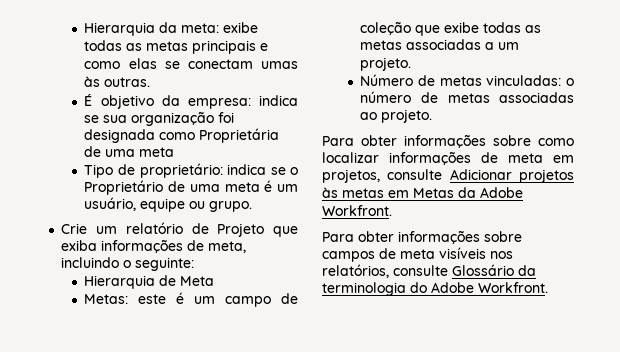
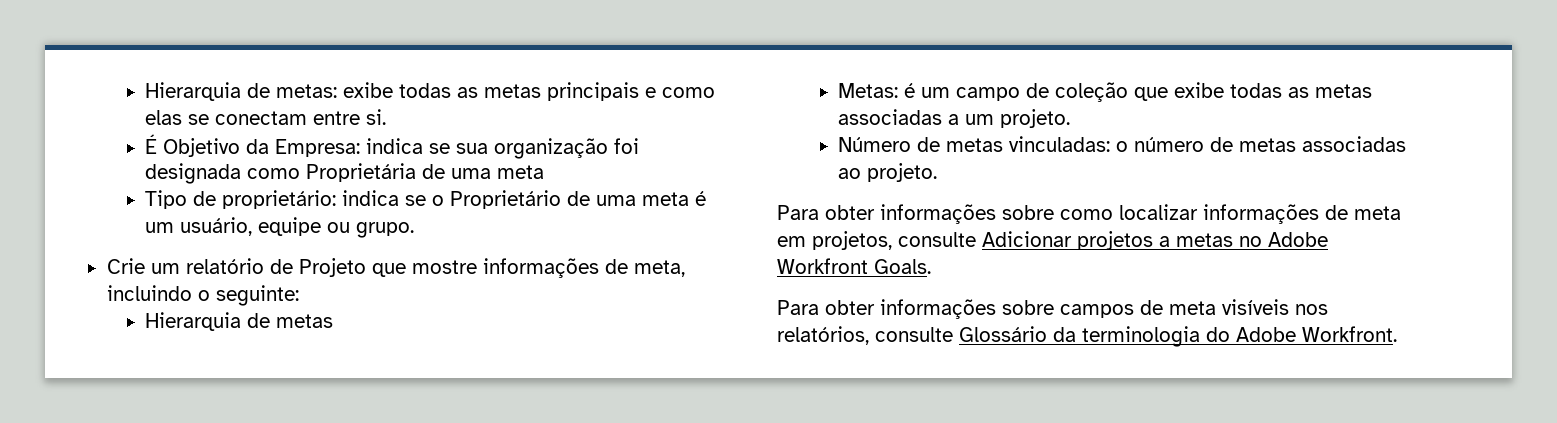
- Hierarquia da meta: exibe todas as metas principais e como elas se conectam umas às outras.
- É objetivo da empresa: indica se sua organização foi designada como Proprietária de uma meta
+ Hierarquia de metas: exibe todas as metas principais e como elas se conectam entre si.
+ É Objetivo da Empresa: indica se sua organização foi designada como Proprietária de uma meta
- Crie um relatório de Projeto que exiba informações de meta, incluindo o seguinte:
+ Crie um relatório de Projeto que mostre informações de meta, incluindo o seguinte:
- Hierarquia de Meta
+ Hierarquia de metas
- Metas: este é um campo de coleção que exibe todas as metas associadas a um projeto.
+ Metas: é um campo de coleção que exibe todas as metas associadas a um projeto.
- Para obter informações sobre como localizar informações de meta em projetos, consulte Adicionar projetos às metas em Metas da Adobe Workfront.
+ Para obter informações sobre como localizar informações de meta em projetos, consulte Adicionar projetos a metas no Adobe Workfront Goals.

